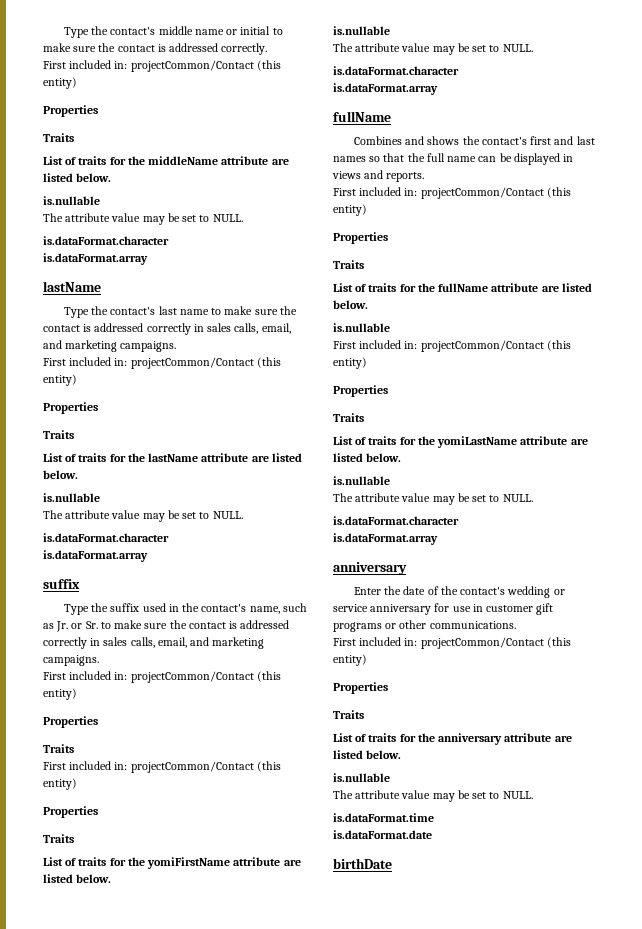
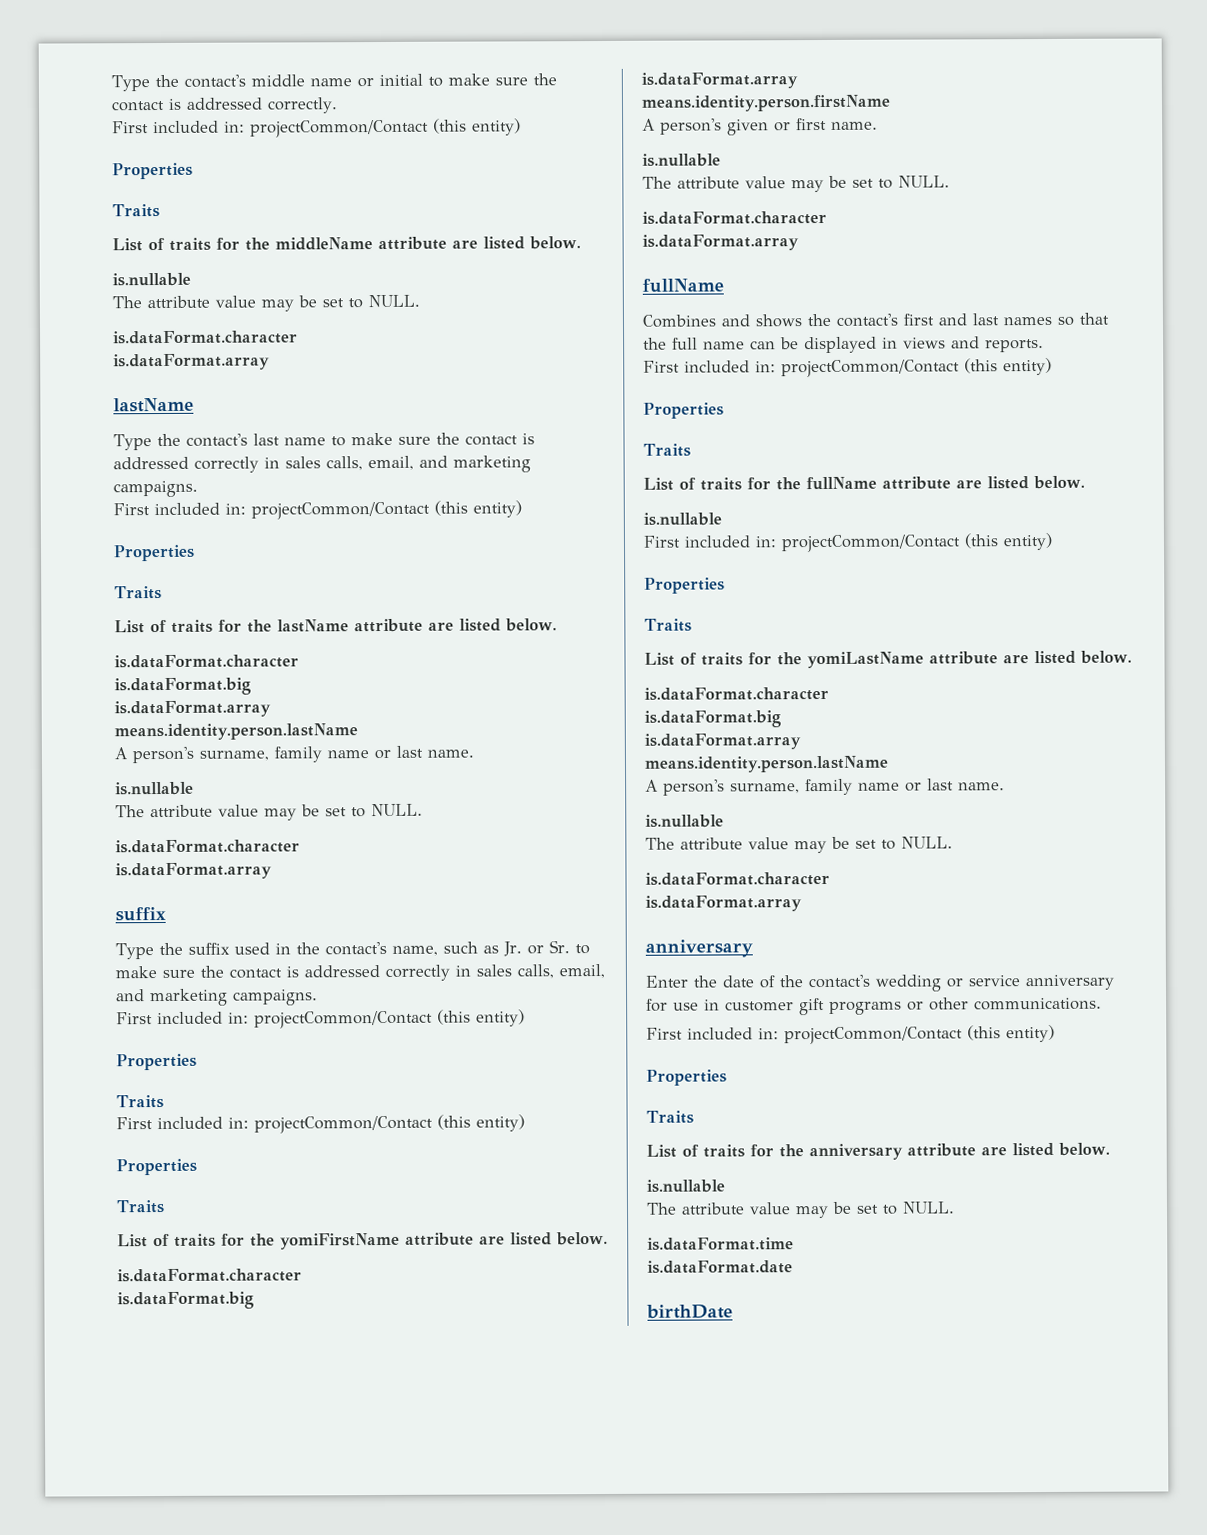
  List of traits for the lastName attribute are listed below.
+ is.dataFormat.character
+ is.dataFormat.big
+ is.dataFormat.array
+ means.identity.person.lastName
+ A person's surname, family name or last name.
  List of traits for the yomiFirstName attribute are listed below.
+ is.dataFormat.character
+ is.dataFormat.big
+ is.dataFormat.array
+ means.identity.person.firstName
+ A person's given or first name.
  List of traits for the yomiLastName attribute are listed below.
+ is.dataFormat.character
+ is.dataFormat.big
+ is.dataFormat.array
+ means.identity.person.lastName
+ A person's surname, family name or last name.

